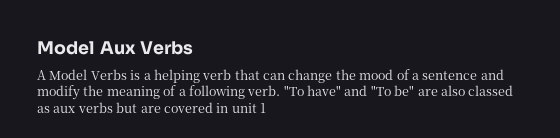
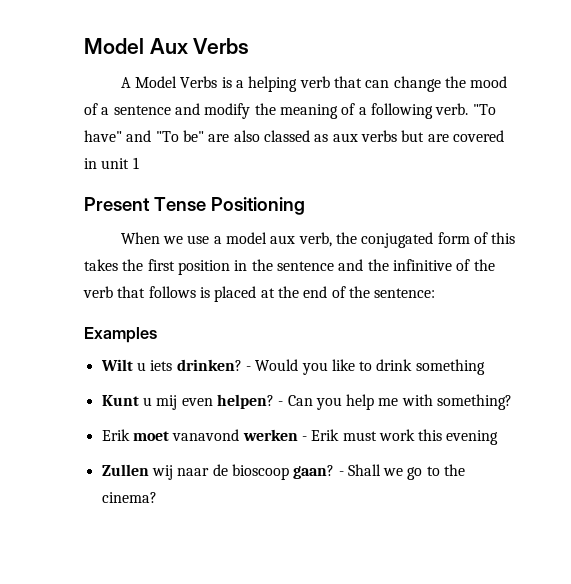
+ Present Tense Positioning
+ When we use a model aux verb, the conjugated form of this takes the first position in the sentence and the infinitive of the verb that follows is placed at the end of the sentence:
+ Examples
+ Wilt u iets drinken? - Would you like to drink something
+ Kunt u mij even helpen? - Can you help me with something?
+ Erik moet vanavond werken - Erik must work this evening
+ Zullen wij naar de bioscoop gaan? - Shall we go to the cinema?

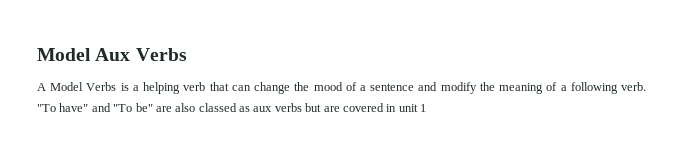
- Present Tense Positioning
- When we use a model aux verb, the conjugated form of this takes the first position in the sentence and the infinitive of the verb that follows is placed at the end of the sentence:
- Examples
- Wilt u iets drinken? - Would you like to drink something
- Kunt u mij even helpen? - Can you help me with something?
- Erik moet vanavond werken - Erik must work this evening
- Zullen wij naar de bioscoop gaan? - Shall we go to the cinema?

